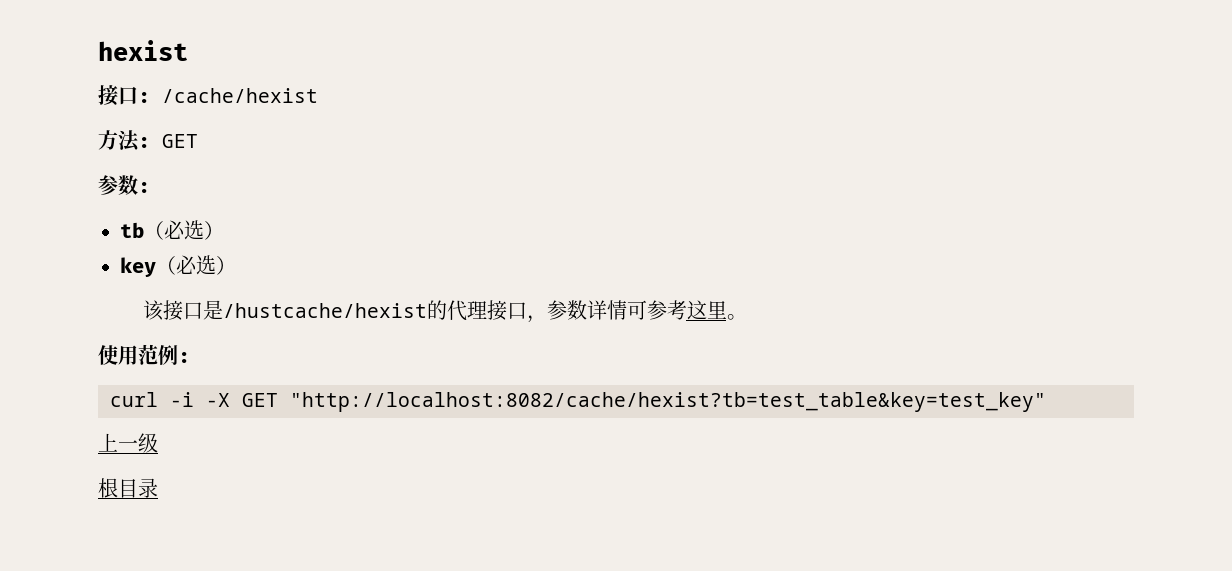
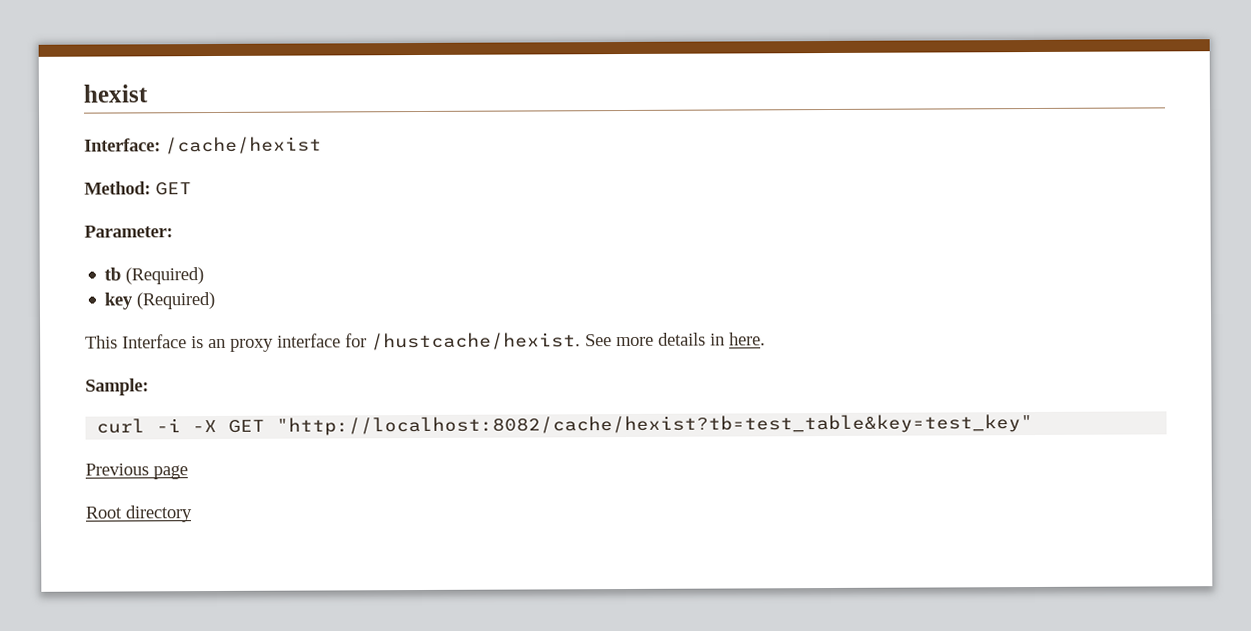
- 接口: /cache/hexist
+ Interface: /cache/hexist
- 方法: GET
+ Method: GET
- 参数:
+ Parameter:
- tb（必选）
+ tb (Required)
- key（必选）
- 该接口是/hustcache/hexist的代理接口，参数详情可参考这里。
- 使用范例:
+ key (Required)
+ This Interface is an proxy interface for /hustcache/hexist. See more details in here.
+ Sample:
- 上一级
- 根目录
+ Previous page
+ Root directory

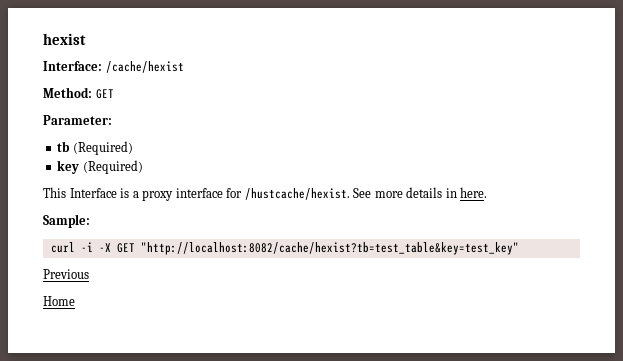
- This Interface is an proxy interface for /hustcache/hexist.
+ This Interface is a proxy interface for /hustcache/hexist.
- Previous page
- Root directory
+ Previous
+ Home

